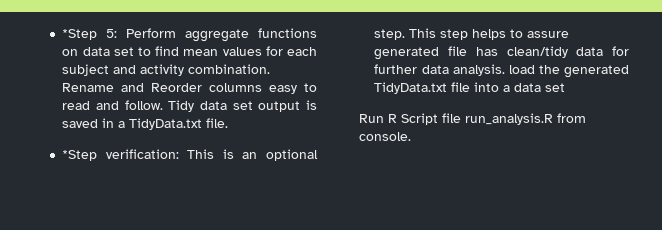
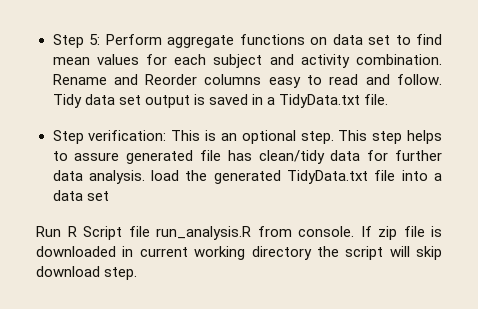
- *Step 5: Perform aggregate functions on data set to find mean values for each subject and activity combination.
+ Step 5: Perform aggregate functions on data set to find mean values for each subject and activity combination.
- *Step verification: This is an optional step.
+ Step verification: This is an optional step.
+ If zip file is downloaded in current working directory the script will skip download step.

